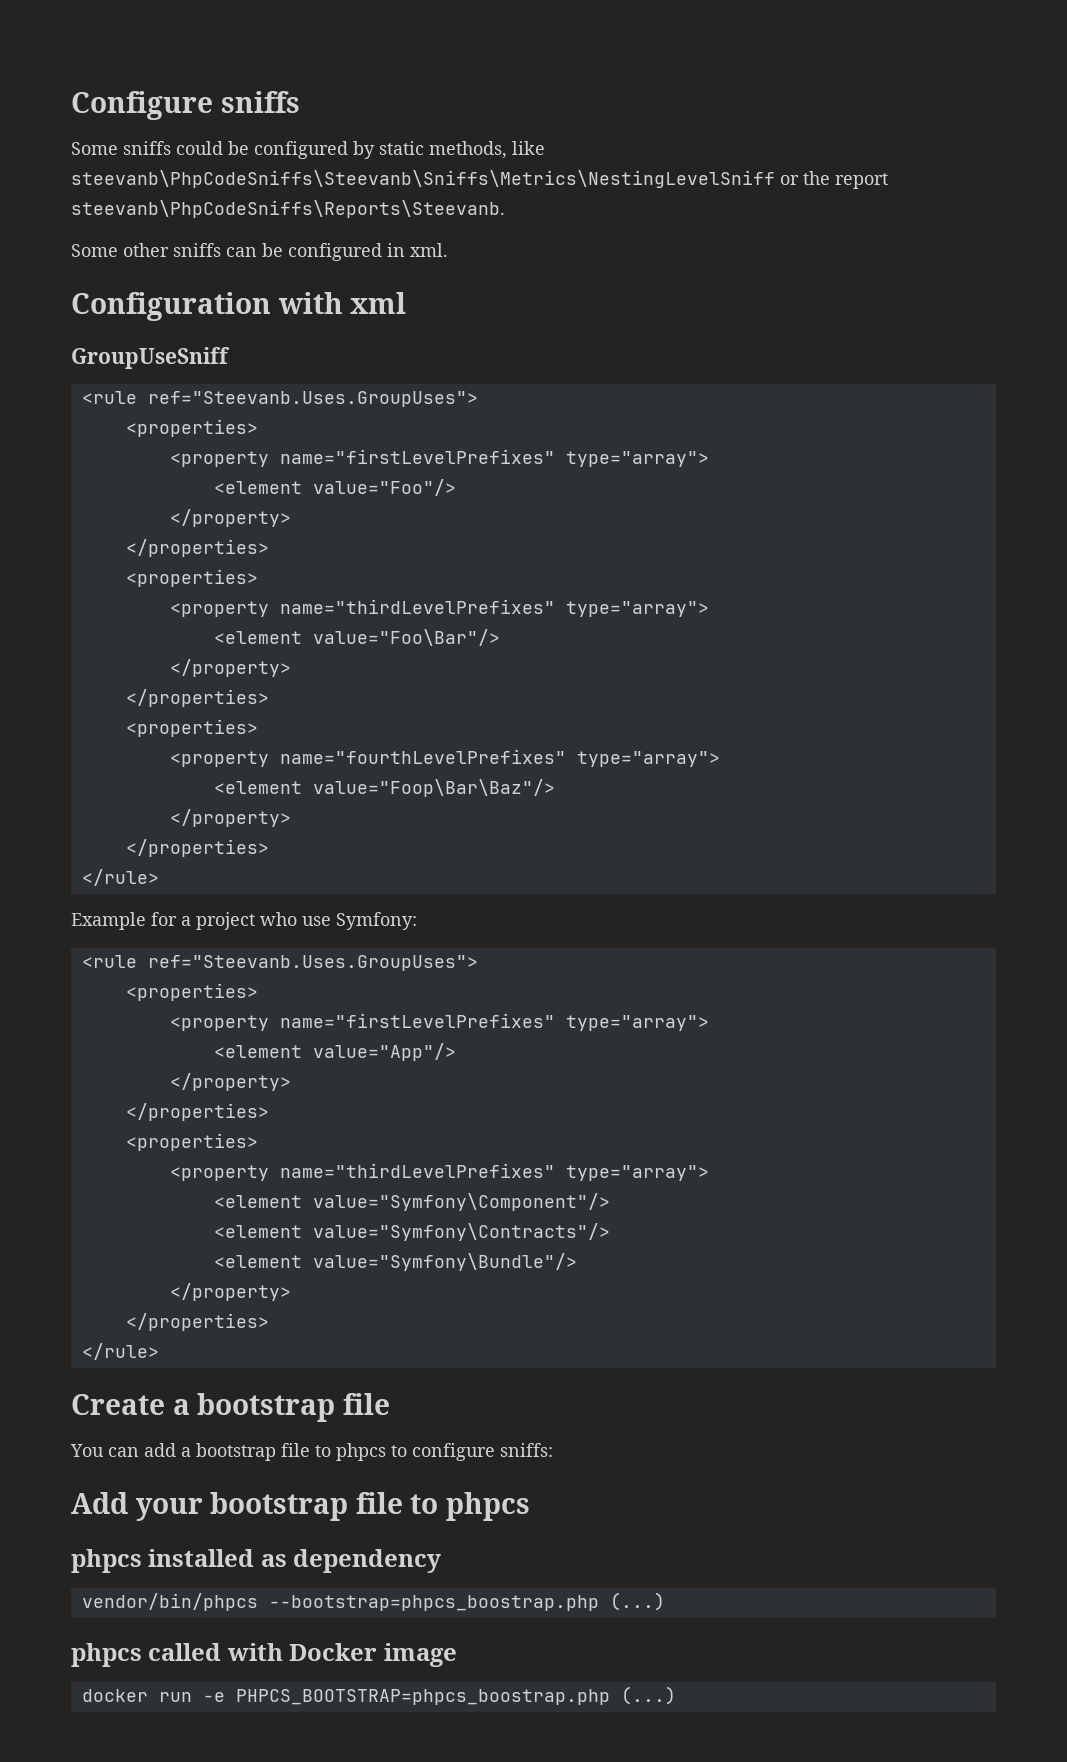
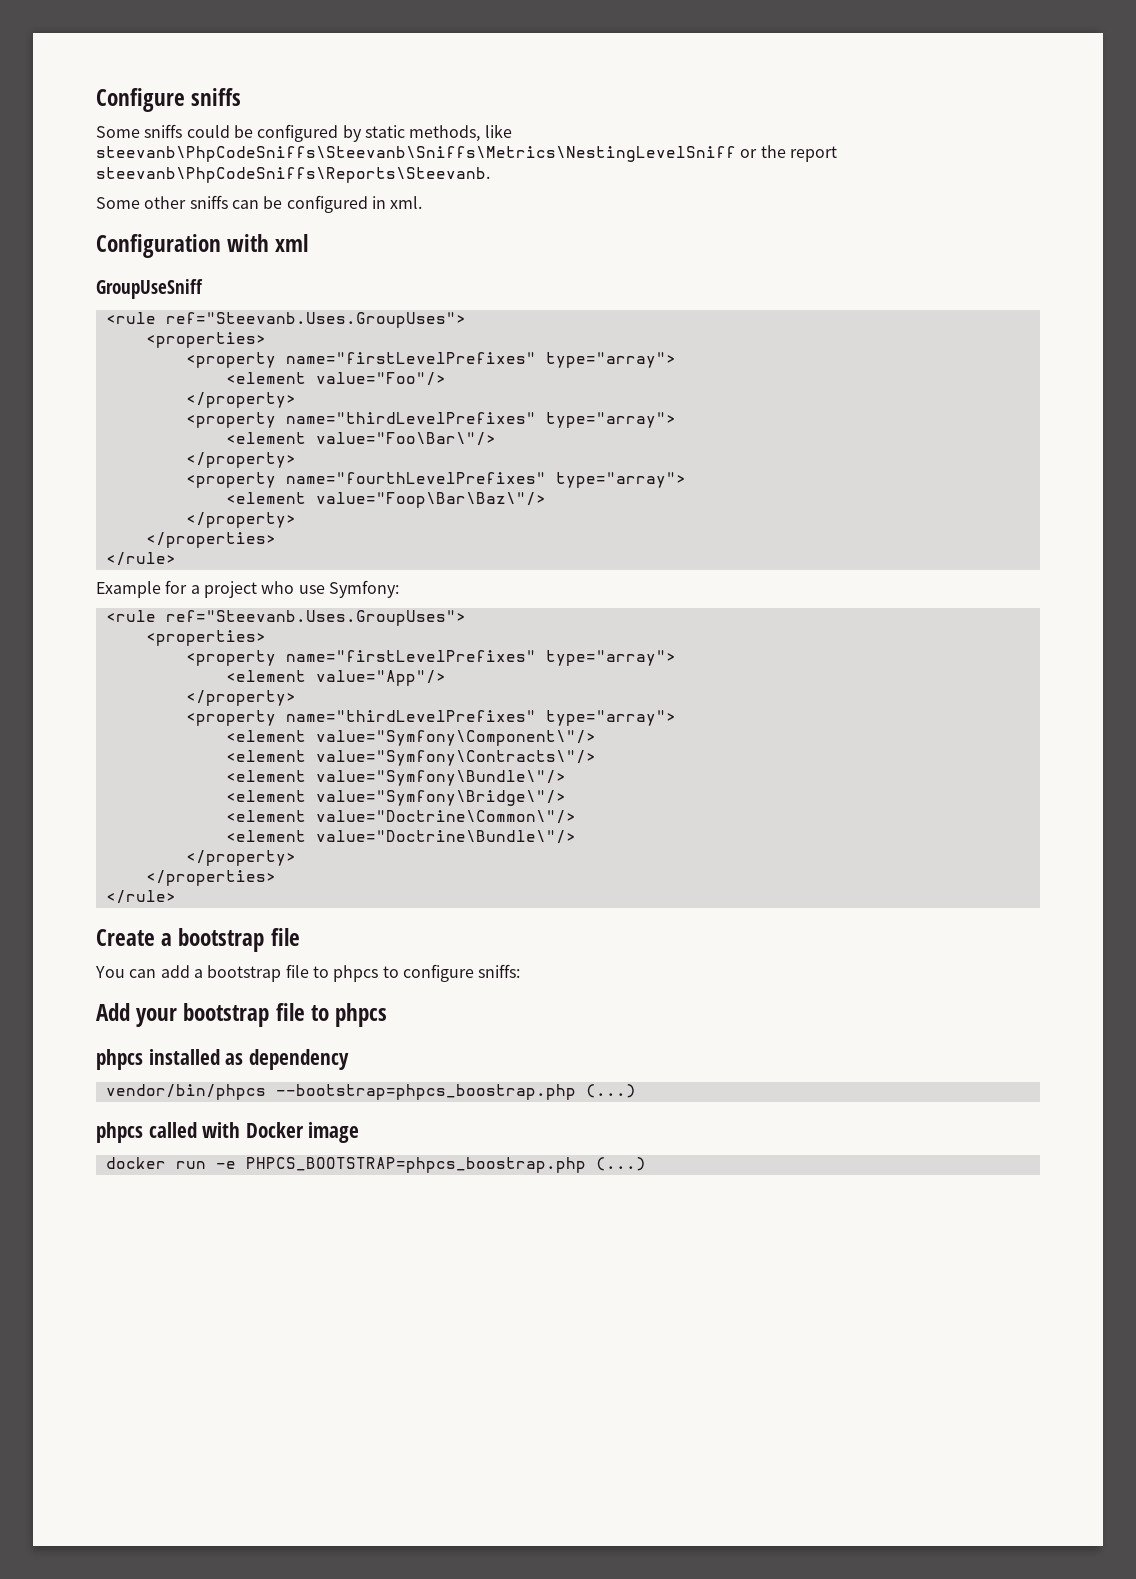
  <element value="Foo"/>
  </property>
- </properties>
- <properties>
  <property name="thirdLevelPrefixes" type="array">
- <element value="Foo\Bar"/>
+ <element value="Foo\Bar\"/>
  </property>
- </properties>
- <properties>
- <element value="Foop\Bar\Baz"/>
+ <element value="Foop\Bar\Baz\"/>
  <element value="App"/>
  </property>
- </properties>
- <properties>
  <property name="thirdLevelPrefixes" type="array">
- <element value="Symfony\Component"/>
- <element value="Symfony\Contracts"/>
- <element value="Symfony\Bundle"/>
+ <element value="Symfony\Component\"/>
+ <element value="Symfony\Contracts\"/>
+ <element value="Symfony\Bundle\"/>
+ <element value="Symfony\Bridge\"/>
+ <element value="Doctrine\Common\"/>
+ <element value="Doctrine\Bundle\"/>

